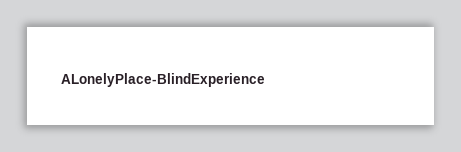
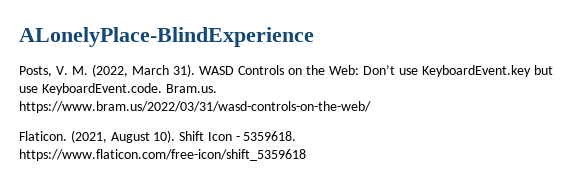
+ Posts, V. M. (2022, March 31). WASD Controls on the Web: Don’t use KeyboardEvent.key but use KeyboardEvent.code. Bram.us. https://www.bram.us/2022/03/31/wasd-controls-on-the-web/
+ Flaticon. (2021, August 10). Shift Icon - 5359618. https://www.flaticon.com/free-icon/shift_5359618

